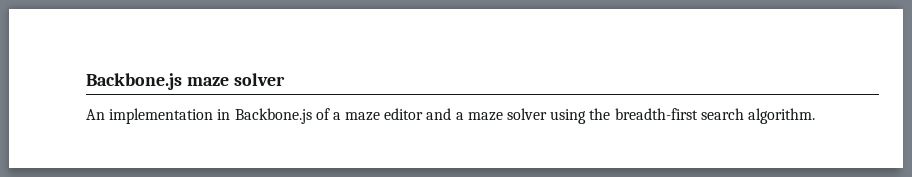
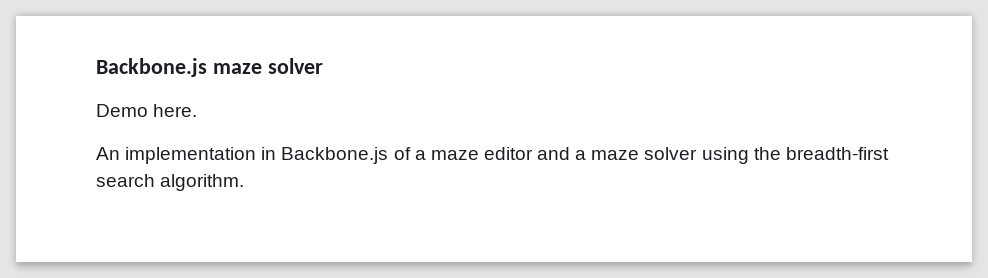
+ Demo here.

